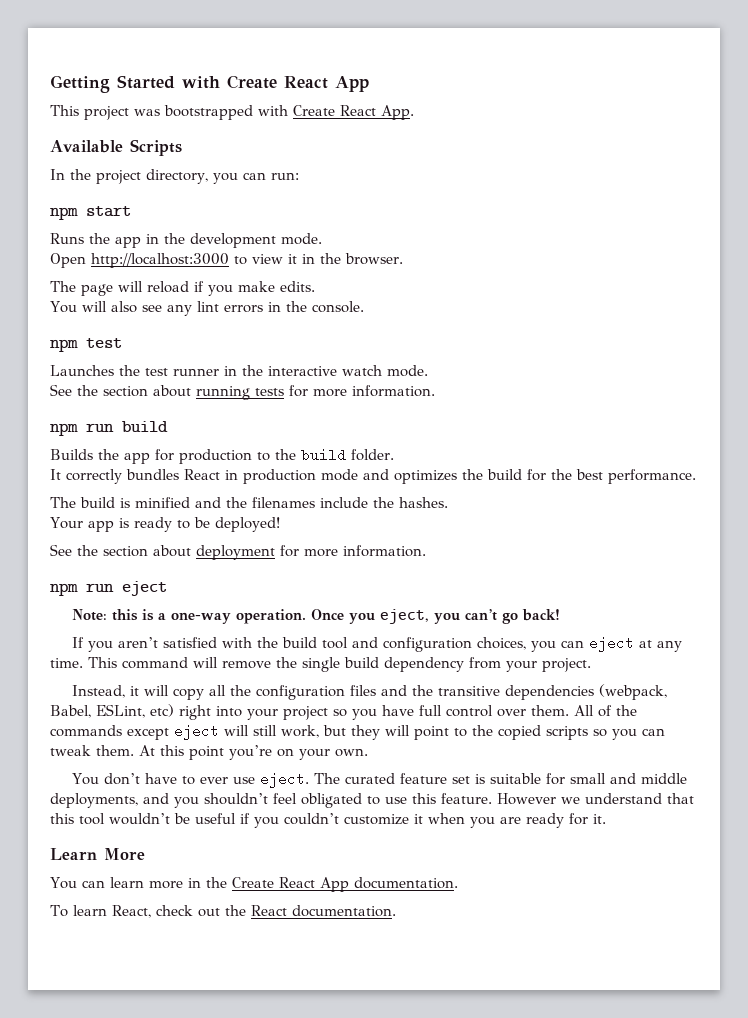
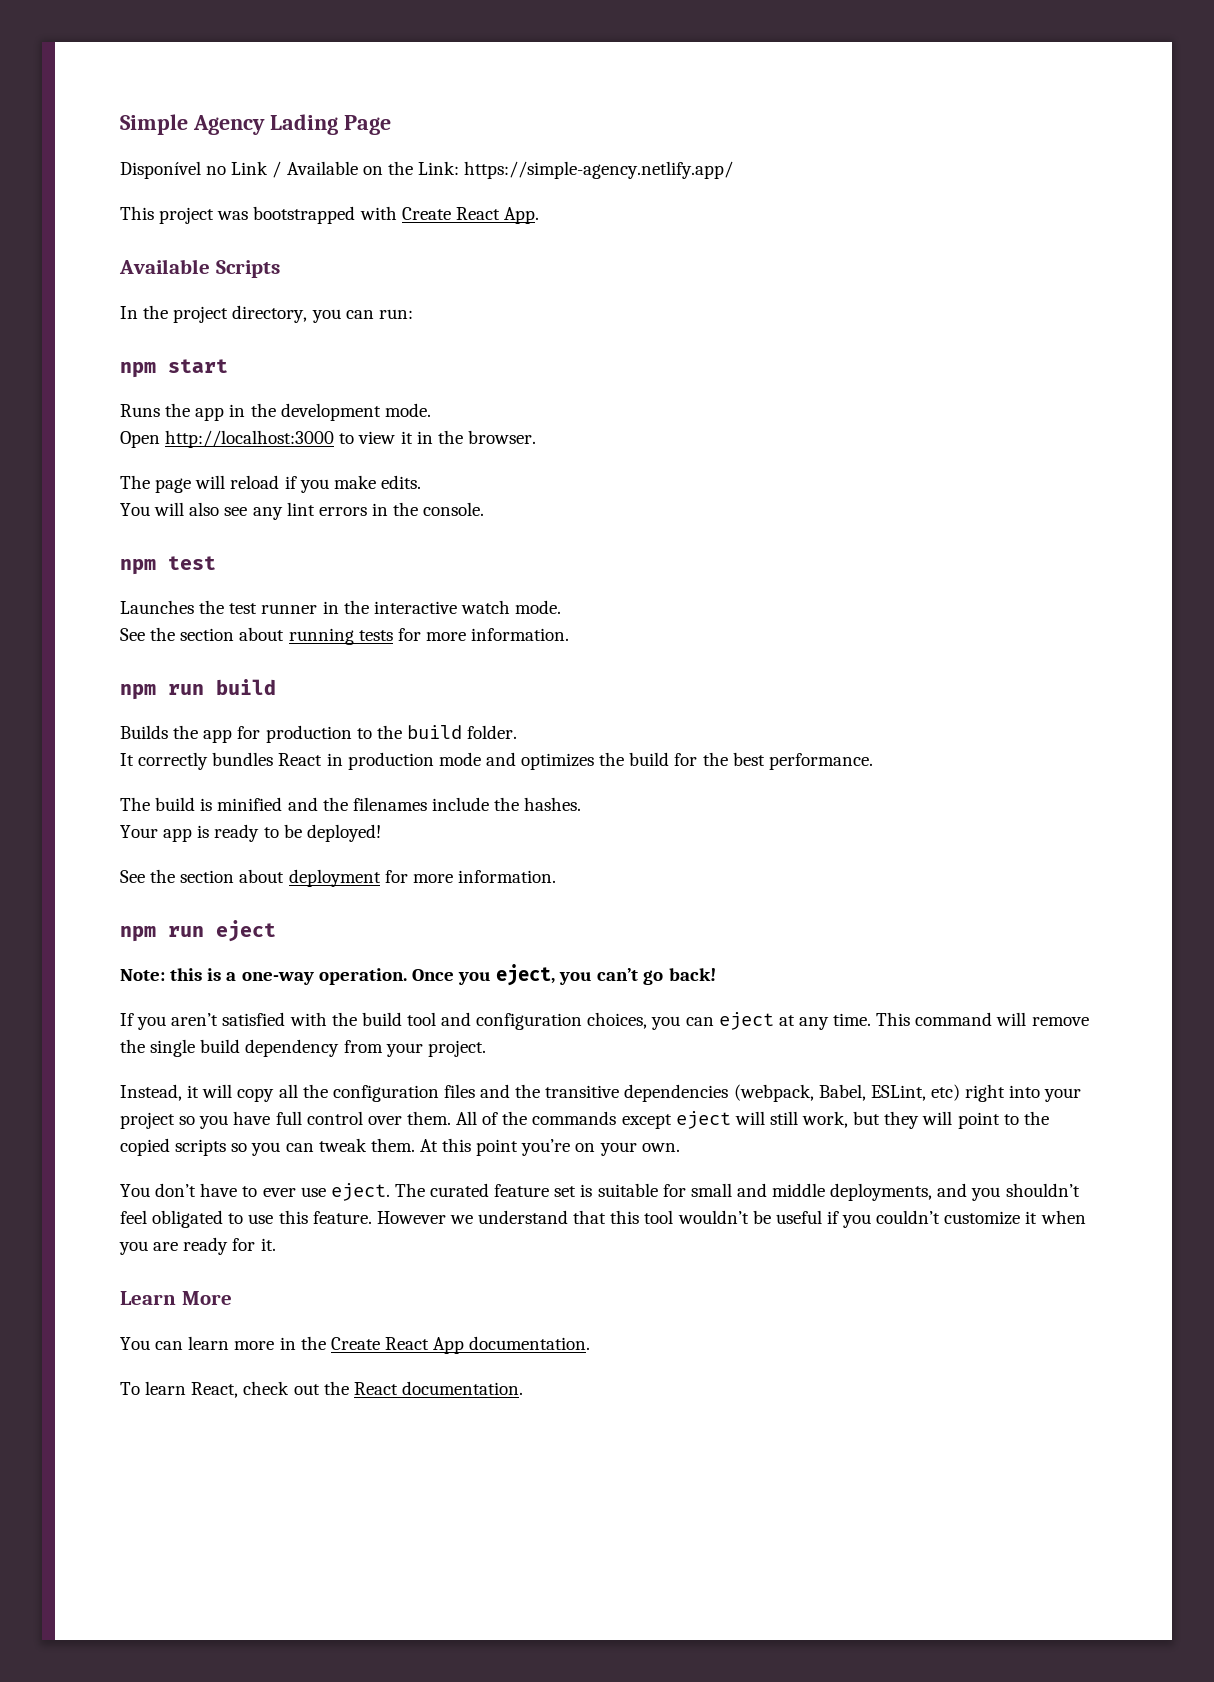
- Getting Started with Create React App
+ Simple Agency Lading Page
+ Disponível no Link / Available on the Link: https://simple-agency.netlify.app/

